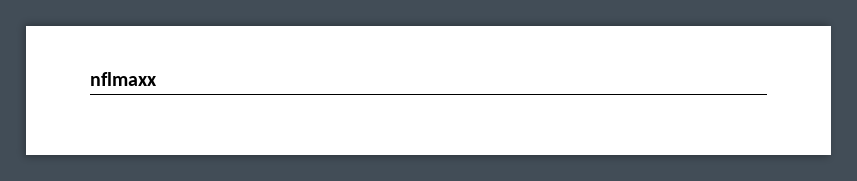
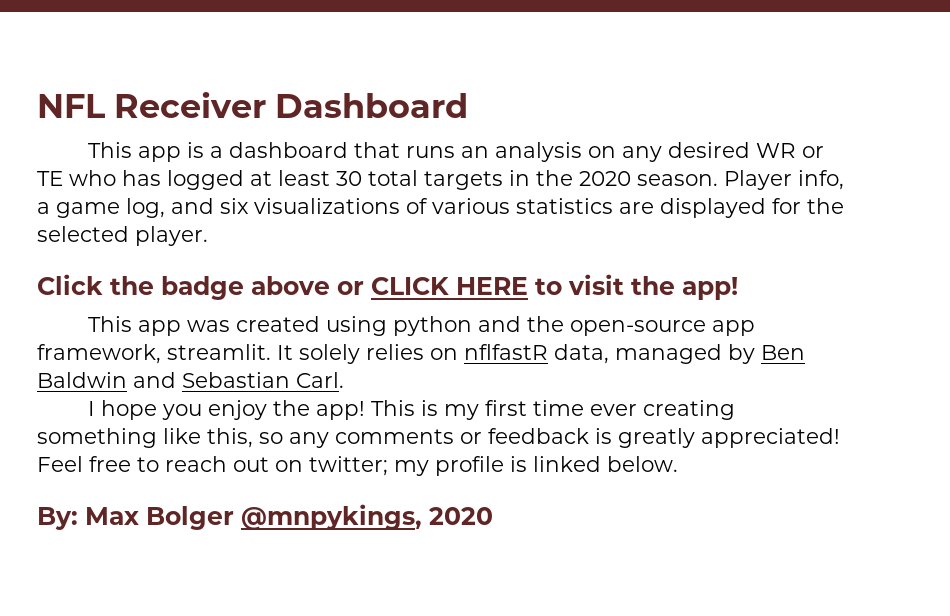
- nflmaxx
+ NFL Receiver Dashboard
+ This app is a dashboard that runs an analysis on any desired WR or TE who has logged at least 30 total targets in the 2020 season. Player info, a game log, and six visualizations of various statistics are displayed for the selected player.
+ Click the badge above or CLICK HERE to visit the app!
+ This app was created using python and the open-source app framework, streamlit. It solely relies on nflfastR data, managed by Ben Baldwin and Sebastian Carl.
+ I hope you enjoy the app! This is my first time ever creating something like this, so any comments or feedback is greatly appreciated! Feel free to reach out on twitter; my profile is linked below.
+ By: Max Bolger @mnpykings, 2020

